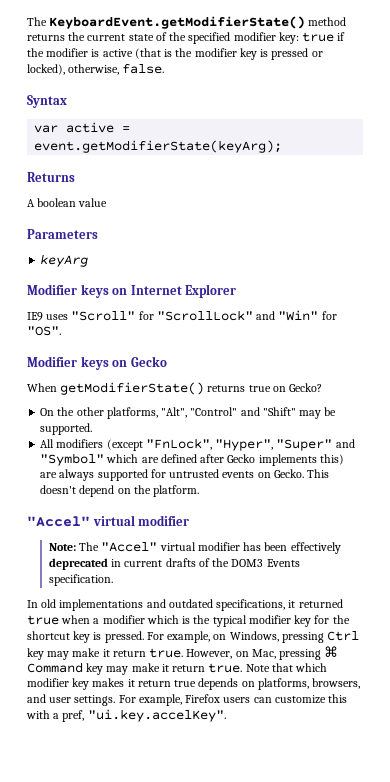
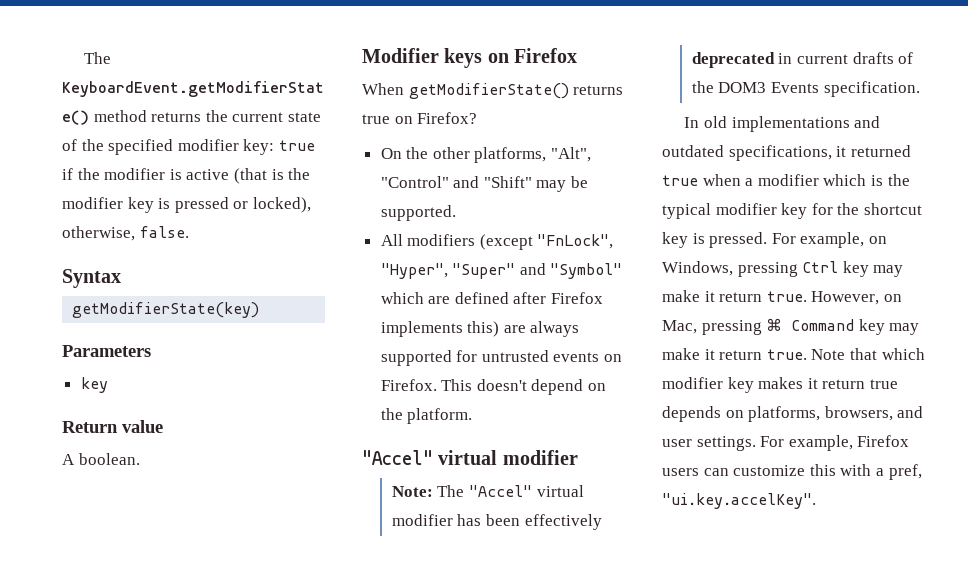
- var active = event.getModifierState(keyArg);
- Returns
- A boolean value
+ getModifierState(key)
  Parameters
- keyArg
- Modifier keys on Internet Explorer
- IE9 uses "Scroll" for "ScrollLock" and "Win" for "OS".
- Modifier keys on Gecko
+ key
+ Return value
+ A boolean.
+ Modifier keys on Firefox
- When getModifierState() returns true on Gecko?
+ When getModifierState() returns true on Firefox?
- All modifiers (except "FnLock", "Hyper", "Super" and "Symbol" which are defined after Gecko implements this) are always supported for untrusted events on Gecko.
+ All modifiers (except "FnLock", "Hyper", "Super" and "Symbol" which are defined after Firefox implements this) are always supported for untrusted events on Firefox.

